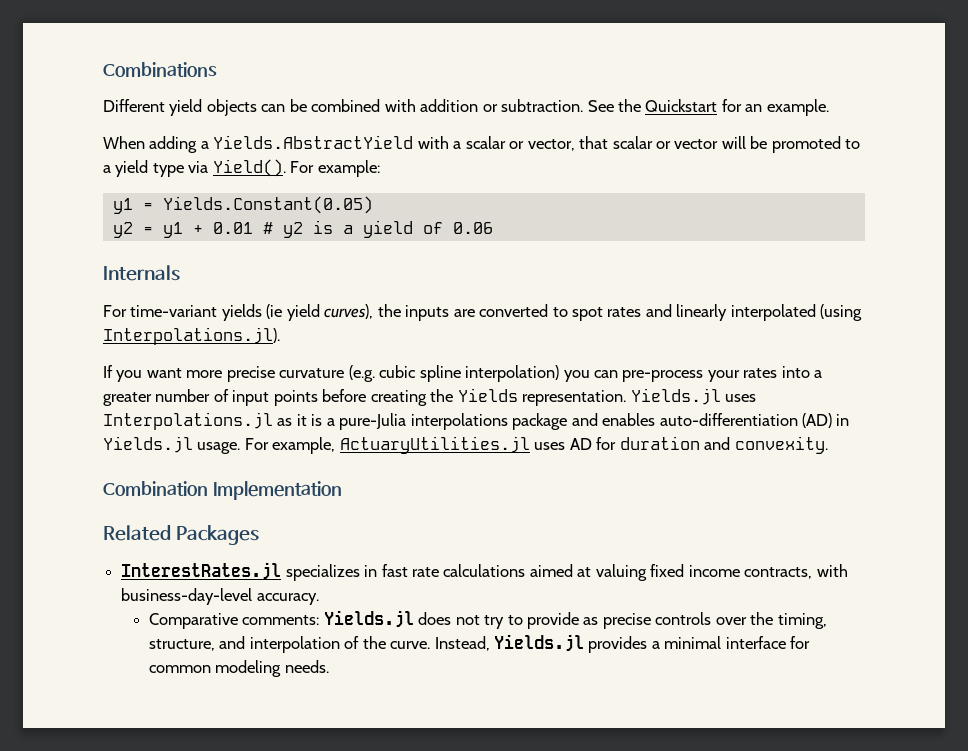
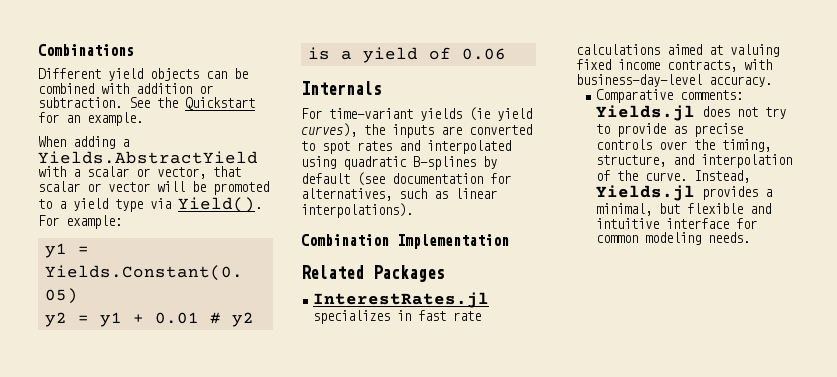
- For time-variant yields (ie yield curves), the inputs are converted to spot rates and linearly interpolated (using Interpolations.jl).
- If you want more precise curvature (e.g. cubic spline interpolation) you can pre-process your rates into a greater number of input points before creating the Yields representation. Yields.jl uses Interpolations.jl as it is a pure-Julia interpolations package and enables auto-differentiation (AD) in Yields.jl usage. For example, ActuaryUtilities.jl uses AD for duration and convexity.
+ For time-variant yields (ie yield curves), the inputs are converted to spot rates and interpolated using quadratic B-splines by default (see documentation for alternatives, such as linear interpolations).
- Instead, Yields.jl provides a minimal interface for common modeling needs.
+ Instead, Yields.jl provides a minimal, but flexible and intuitive interface for common modeling needs.

